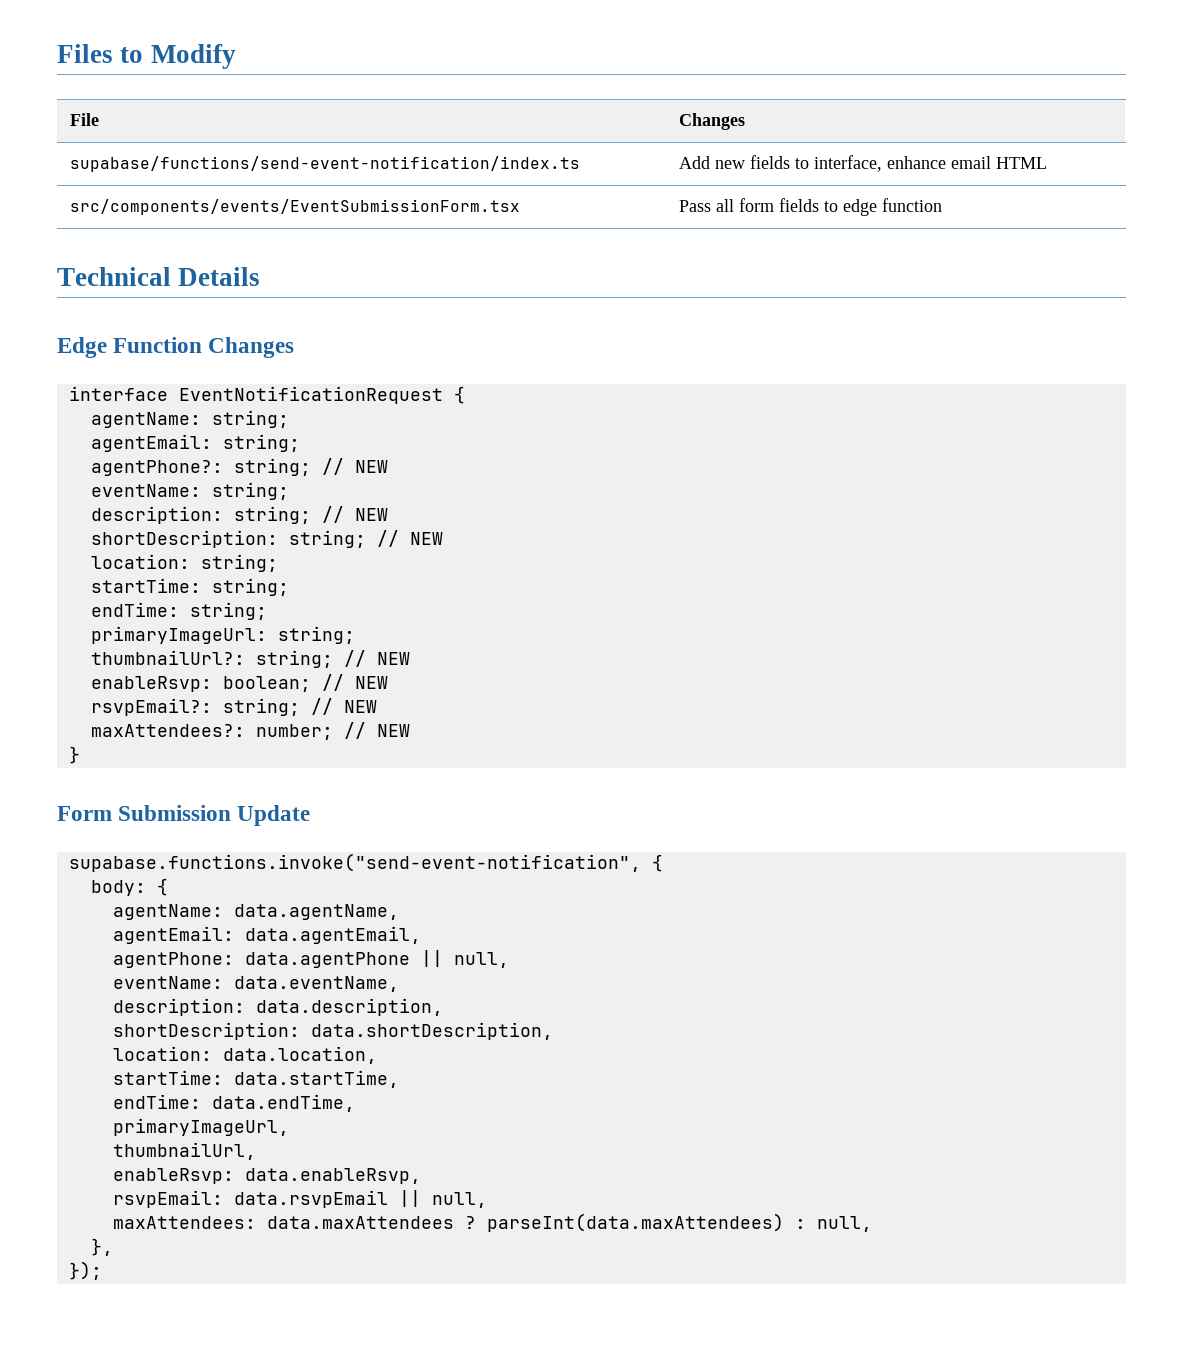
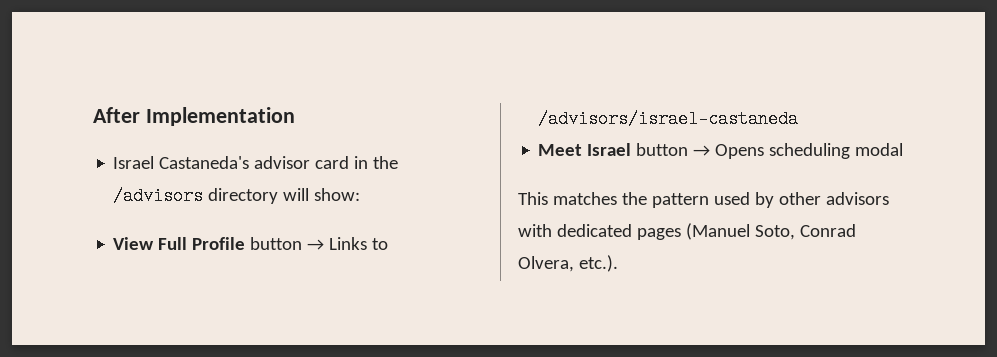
- Files to Modify
- File | Changes
- supabase/functions/send-event-notification/index.ts | Add new fields to interface, enhance email HTML
- src/components/events/EventSubmissionForm.tsx | Pass all form fields to edge function
- Technical Details
- Edge Function Changes
- interface EventNotificationRequest {
- agentName: string;
- agentEmail: string;
- agentPhone?: string; // NEW
- eventName: string;
- description: string; // NEW
- shortDescription: string; // NEW
- location: string;
- startTime: string;
- endTime: string;
- primaryImageUrl: string;
- thumbnailUrl?: string; // NEW
- enableRsvp: boolean; // NEW
- rsvpEmail?: string; // NEW
- maxAttendees?: number; // NEW
- }
- Form Submission Update
- supabase.functions.invoke("send-event-notification", {
- body: {
- agentName: data.agentName,
- agentEmail: data.agentEmail,
- agentPhone: data.agentPhone || null,
- eventName: data.eventName,
- description: data.description,
- shortDescription: data.shortDescription,
- location: data.location,
- startTime: data.startTime,
- endTime: data.endTime,
- primaryImageUrl,
- thumbnailUrl,
- enableRsvp: data.enableRsvp,
- rsvpEmail: data.rsvpEmail || null,
- maxAttendees: data.maxAttendees ? parseInt(data.maxAttendees) : null,
- },
- });
+ After Implementation
+ Israel Castaneda's advisor card in the /advisors directory will show:
+ View Full Profile button → Links to /advisors/israel-castaneda
+ Meet Israel button → Opens scheduling modal
+ This matches the pattern used by other advisors with dedicated pages (Manuel Soto, Conrad Olvera, etc.).

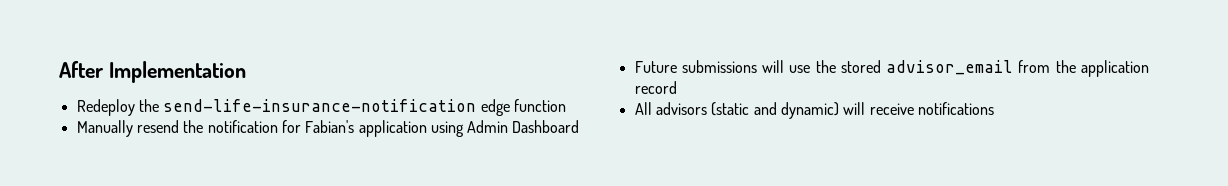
- Israel Castaneda's advisor card in the /advisors directory will show:
- View Full Profile button → Links to /advisors/israel-castaneda
- Meet Israel button → Opens scheduling modal
- This matches the pattern used by other advisors with dedicated pages (Manuel Soto, Conrad Olvera, etc.).
+ Redeploy the send-life-insurance-notification edge function
+ Manually resend the notification for Fabian's application using Admin Dashboard
+ Future submissions will use the stored advisor_email from the application record
+ All advisors (static and dynamic) will receive notifications

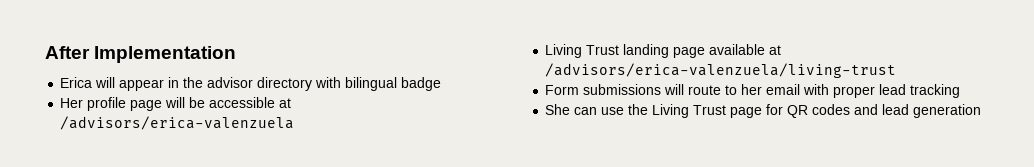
- Redeploy the send-life-insurance-notification edge function
- Manually resend the notification for Fabian's application using Admin Dashboard
- Future submissions will use the stored advisor_email from the application record
- All advisors (static and dynamic) will receive notifications
+ Erica will appear in the advisor directory with bilingual badge
+ Her profile page will be accessible at /advisors/erica-valenzuela
+ Living Trust landing page available at /advisors/erica-valenzuela/living-trust
+ Form submissions will route to her email with proper lead tracking
+ She can use the Living Trust page for QR codes and lead generation

